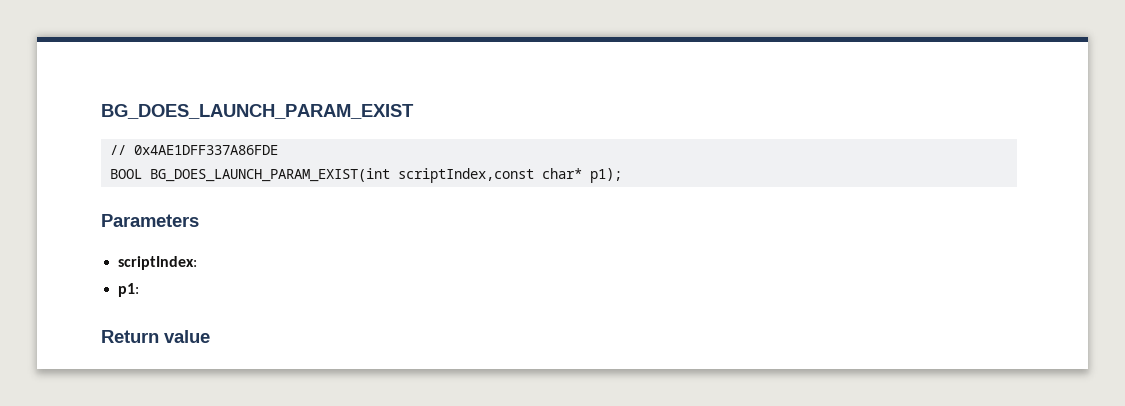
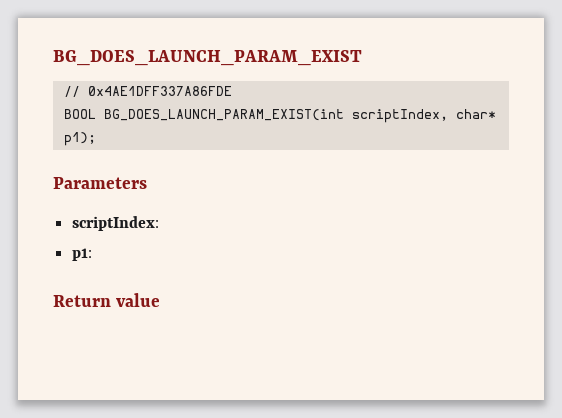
- BOOL BG_DOES_LAUNCH_PARAM_EXIST(int scriptIndex,const char* p1);
+ BOOL BG_DOES_LAUNCH_PARAM_EXIST(int scriptIndex, char* p1);

